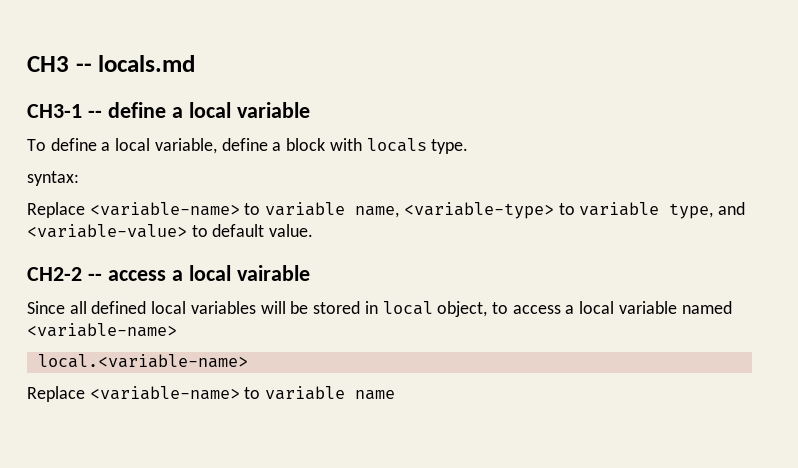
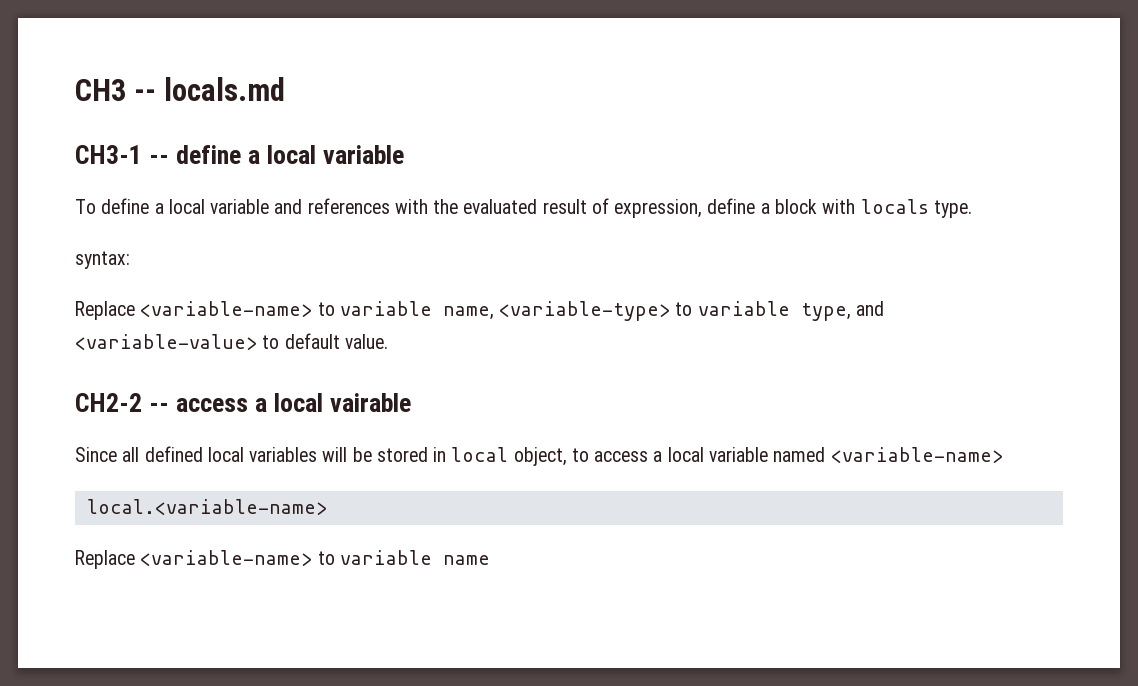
- To define a local variable, define a block with locals type.
+ To define a local variable and references with the evaluated result of expression, define a block with locals type.

